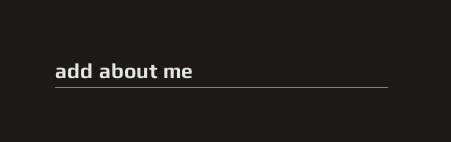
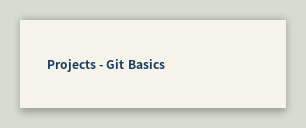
- add about me
+ Projects - Git Basics

